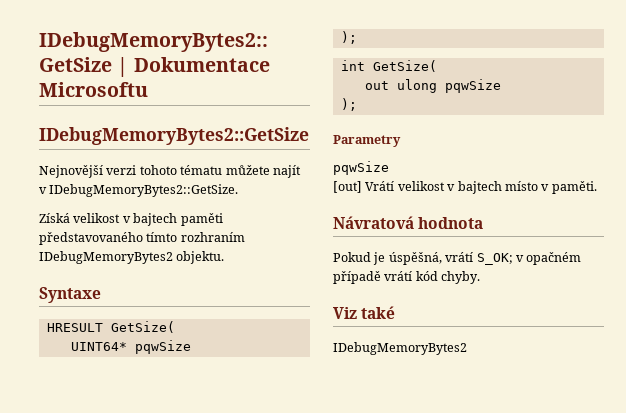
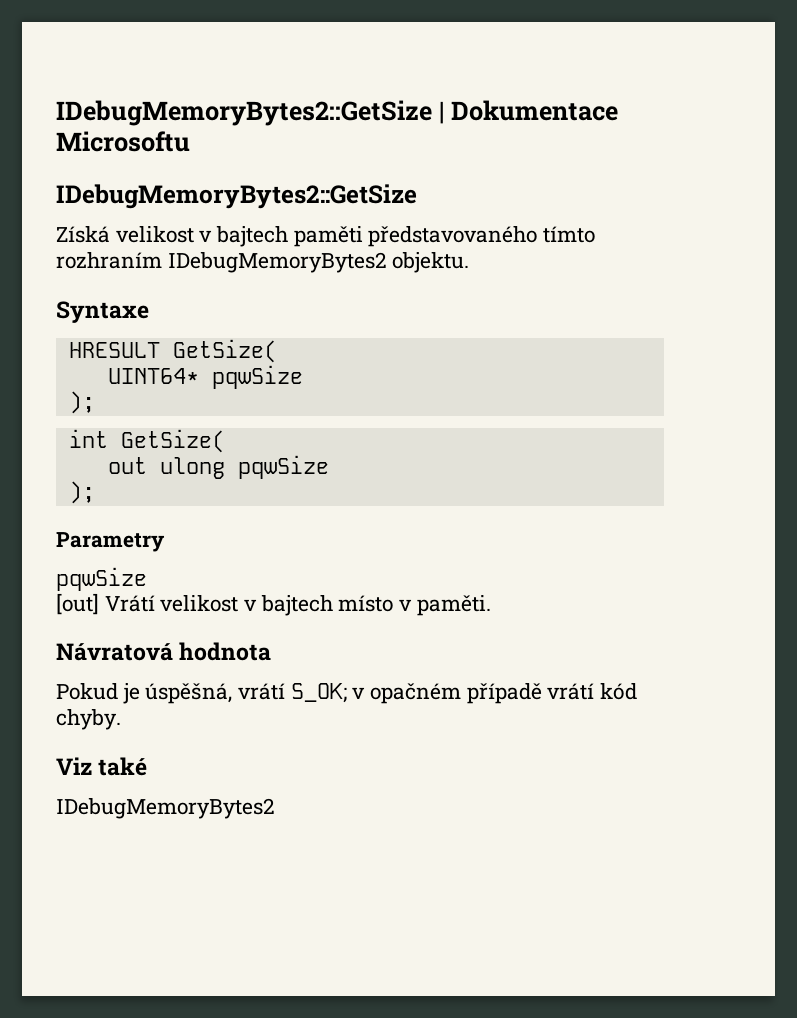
- Nejnovější verzi tohoto tématu můžete najít v IDebugMemoryBytes2::GetSize.

